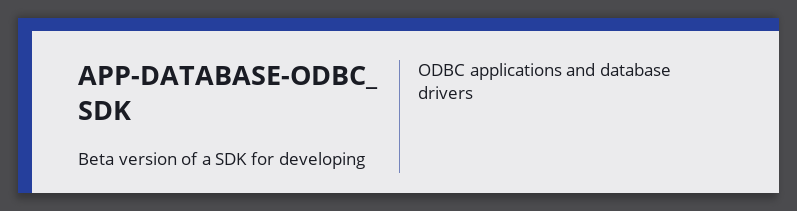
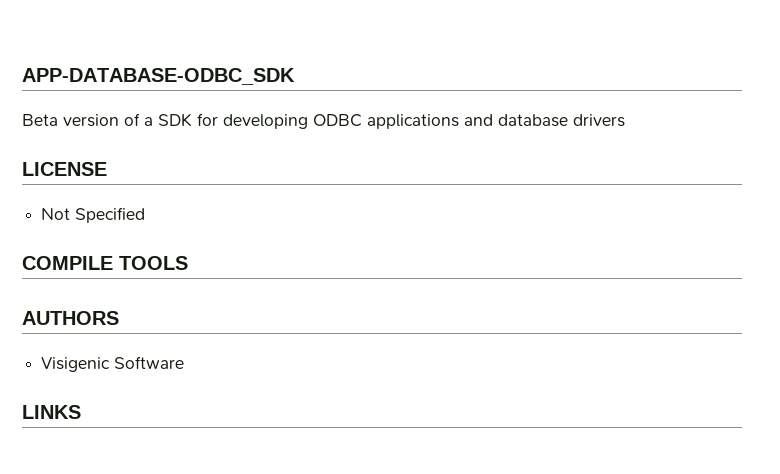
+ LICENSE
+ Not Specified
+ COMPILE TOOLS
+ AUTHORS
+ Visigenic Software
+ LINKS

